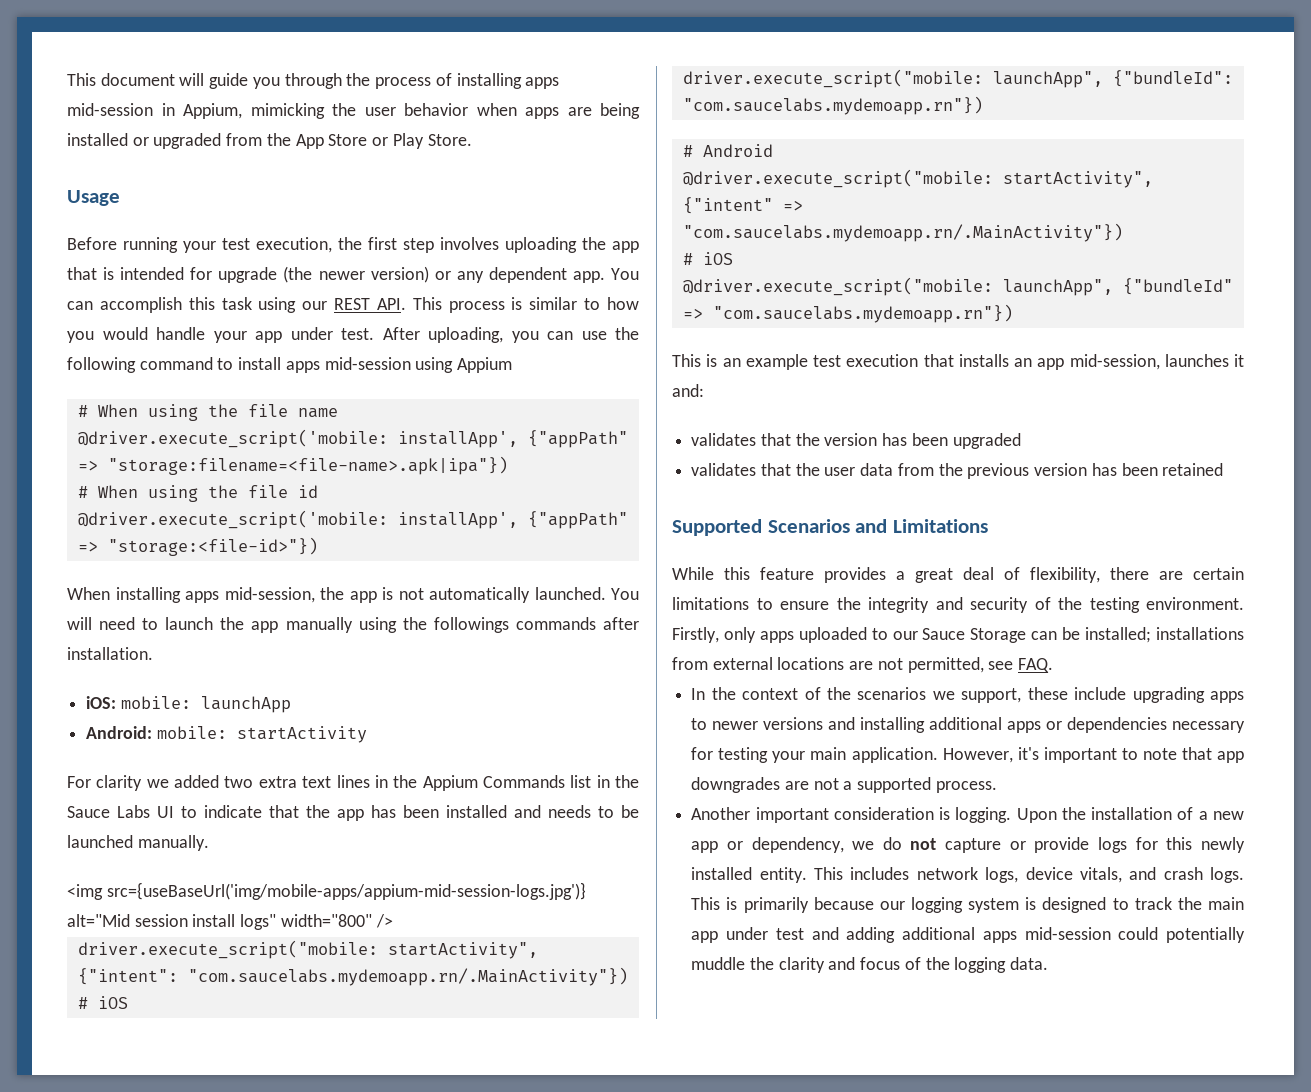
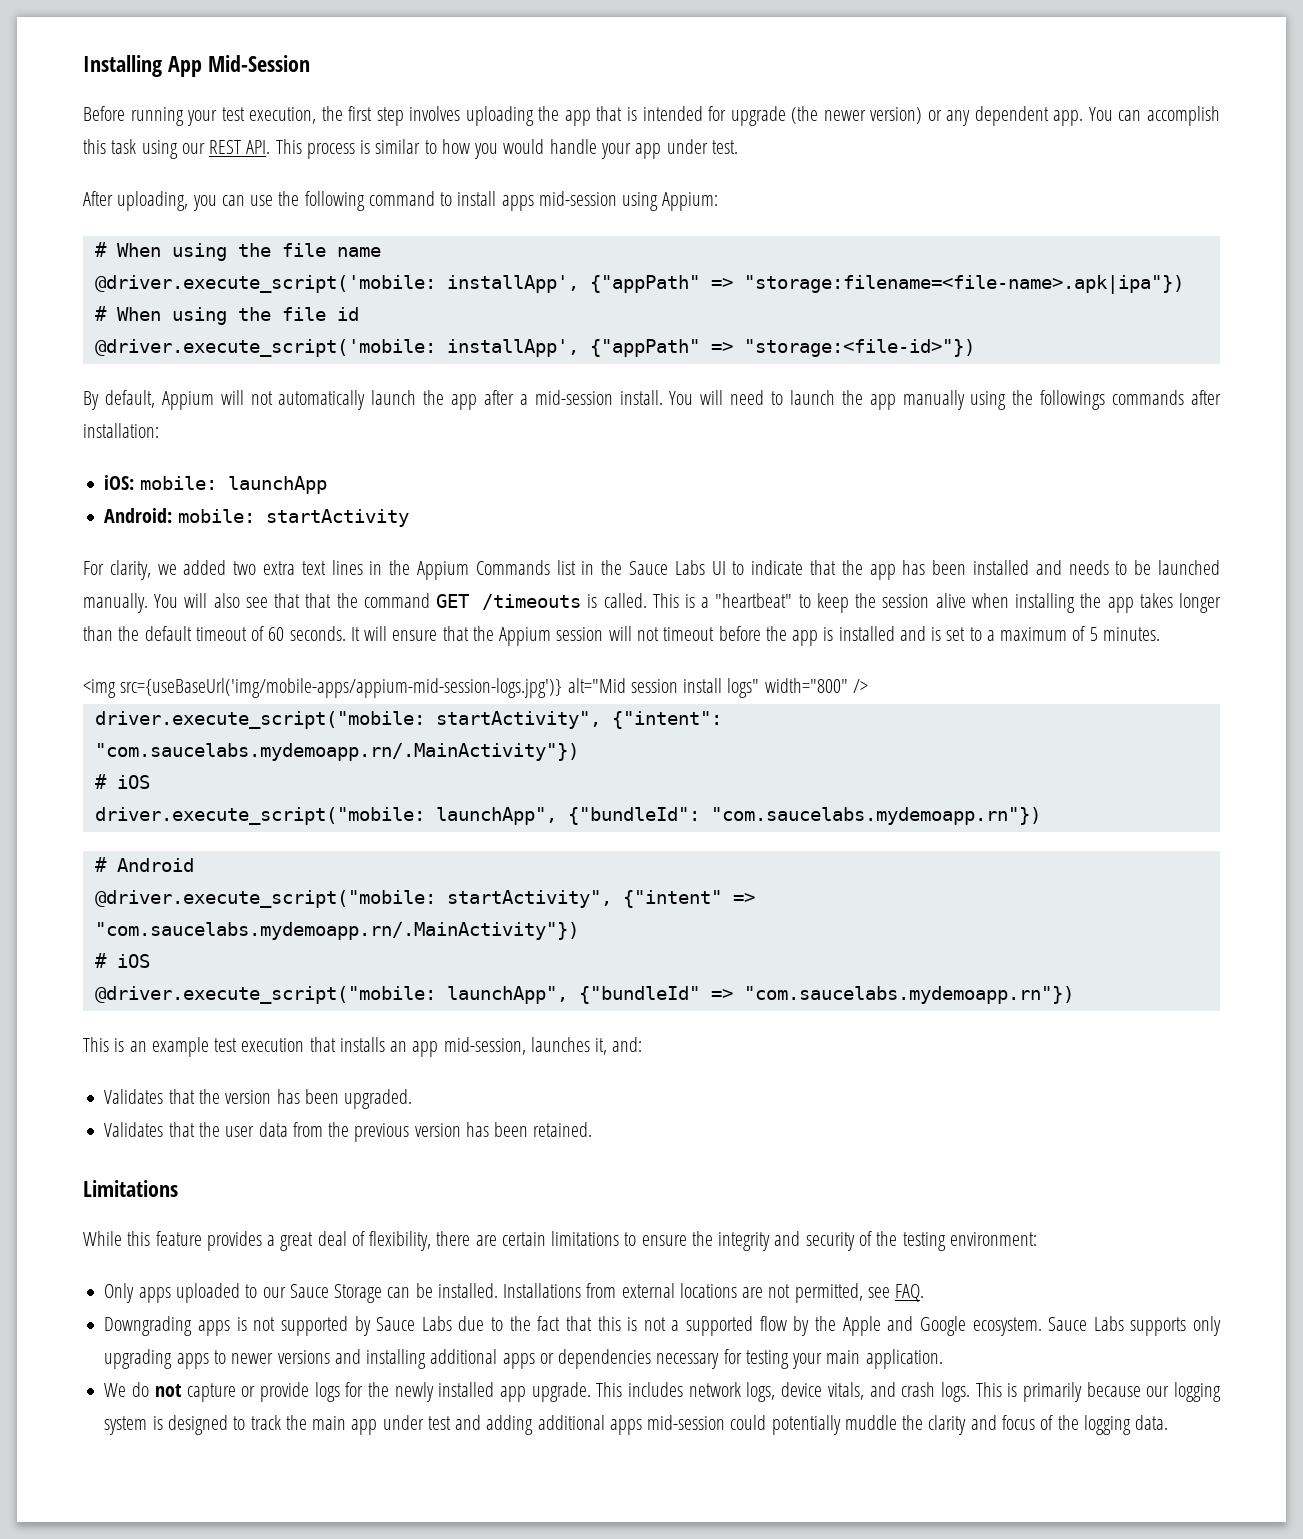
- This document will guide you through the process of installing apps mid-session in Appium, mimicking the user behavior when apps are being installed or upgraded from the App Store or Play Store.
- Usage
+ Installing App Mid-Session
- You can accomplish this task using our REST API. This process is similar to how you would handle your app under test. After uploading, you can use the following command to install apps mid-session using Appium
+ You can accomplish this task using our REST API. This process is similar to how you would handle your app under test.
+ After uploading, you can use the following command to install apps mid-session using Appium:
- When installing apps mid-session, the app is not automatically launched.
+ By default, Appium will not automatically launch the app after a mid-session install.
- You will need to launch the app manually using the followings commands after installation.
+ You will need to launch the app manually using the followings commands after installation:
- For clarity we added two extra text lines in the Appium Commands list in the Sauce Labs UI to indicate that the app has been installed and needs to be launched manually.
+ For clarity, we added two extra text lines in the Appium Commands list in the Sauce Labs UI to indicate that the app has been installed and needs to be launched manually. You will also see that that the command GET /timeouts is called. This is a "heartbeat" to keep the session alive when installing the app takes longer than the default timeout of 60 seconds. It will ensure that the Appium session will not timeout before the app is installed and is set to a maximum of 5 minutes.
- This is an example test execution that installs an app mid-session, launches it and:
+ This is an example test execution that installs an app mid-session, launches it, and:
- validates that the version has been upgraded
- validates that the user data from the previous version has been retained
- Supported Scenarios and Limitations
+ Validates that the version has been upgraded.
+ Validates that the user data from the previous version has been retained.
+ Limitations
- While this feature provides a great deal of flexibility, there are certain limitations to ensure the integrity and security of the testing environment. Firstly, only apps uploaded to our Sauce Storage can be installed; installations from external locations are not permitted, see FAQ.
+ While this feature provides a great deal of flexibility, there are certain limitations to ensure the integrity and security of the testing environment:
+ Only apps uploaded to our Sauce Storage can be installed. Installations from external locations are not permitted, see FAQ.
- In the context of the scenarios we support, these include upgrading apps to newer versions and installing additional apps or dependencies necessary for testing your main application. However, it's important to note that app downgrades are not a supported process.
- Another important consideration is logging. Upon the installation of a new app or dependency, we do not capture or provide logs for this newly installed entity.
+ Downgrading apps is not supported by Sauce Labs due to the fact that this is not a supported flow by the Apple and Google ecosystem. Sauce Labs supports only upgrading apps to newer versions and installing additional apps or dependencies necessary for testing your main application.
+ We do not capture or provide logs for the newly installed app upgrade.

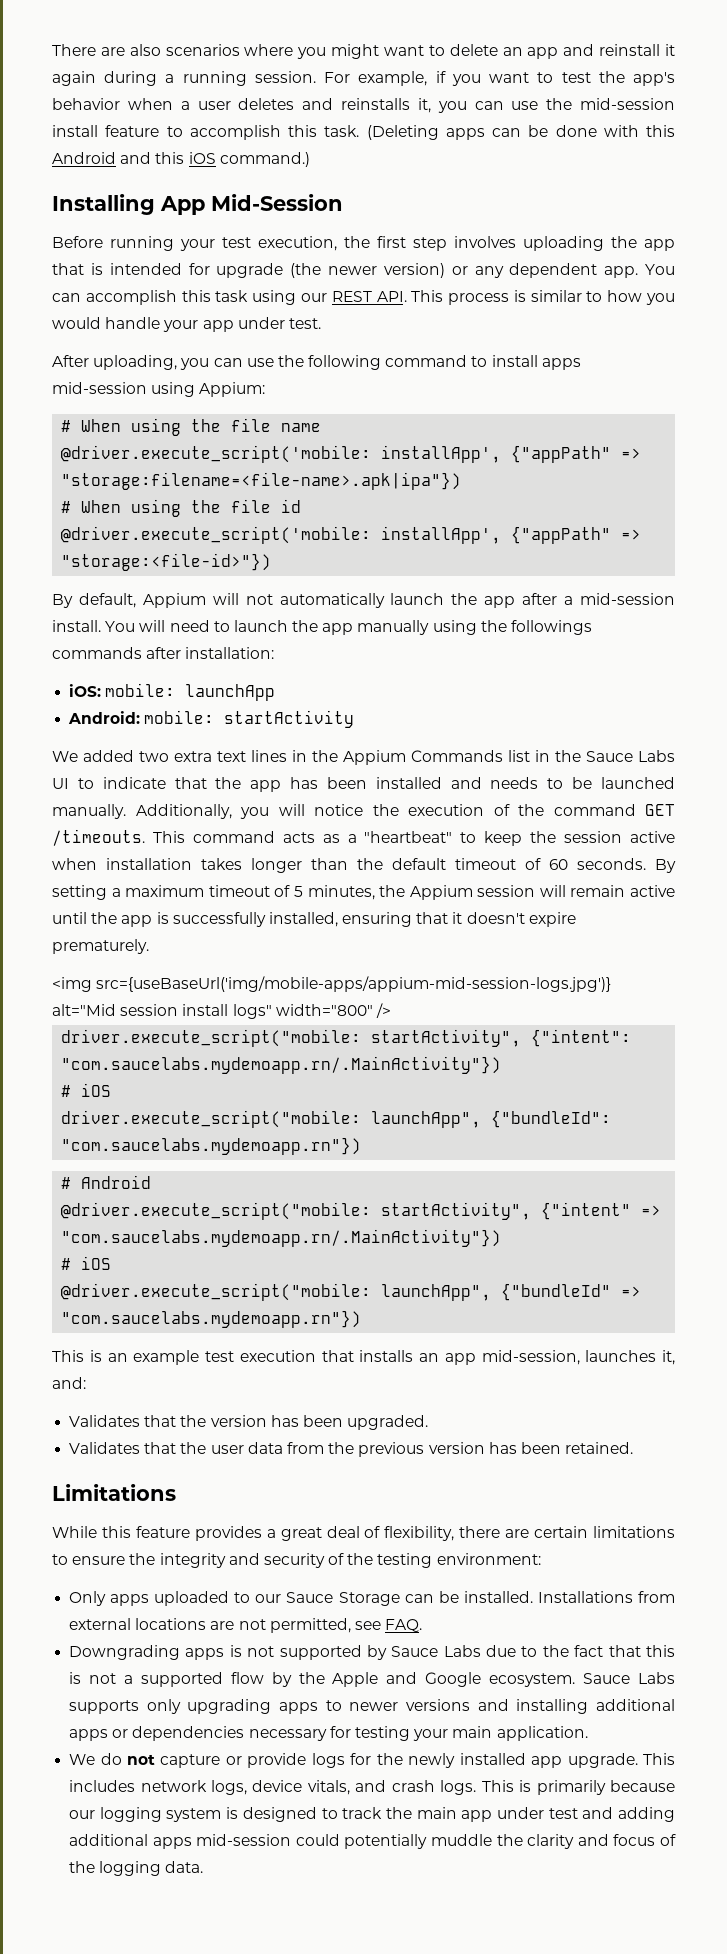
+ There are also scenarios where you might want to delete an app and reinstall it again during a running session. For example, if you want to test the app's behavior when a user deletes and reinstalls it, you can use the mid-session install feature to accomplish this task. (Deleting apps can be done with this Android and this iOS command.)
- For clarity, we added two extra text lines in the Appium Commands list in the Sauce Labs UI to indicate that the app has been installed and needs to be launched manually.
+ We added two extra text lines in the Appium Commands list in the Sauce Labs UI to indicate that the app has been installed and needs to be launched manually.
- You will also see that that the command GET /timeouts is called. This is a "heartbeat" to keep the session alive when installing the app takes longer than the default timeout of 60 seconds.
+ Additionally, you will notice the execution of the command GET /timeouts. This command acts as a "heartbeat" to keep the session active when installation takes longer than the default timeout of 60 seconds.
- It will ensure that the Appium session will not timeout before the app is installed and is set to a maximum of 5 minutes.
+ By setting a maximum timeout of 5 minutes, the Appium session will remain active until the app is successfully installed, ensuring that it doesn't expire prematurely.

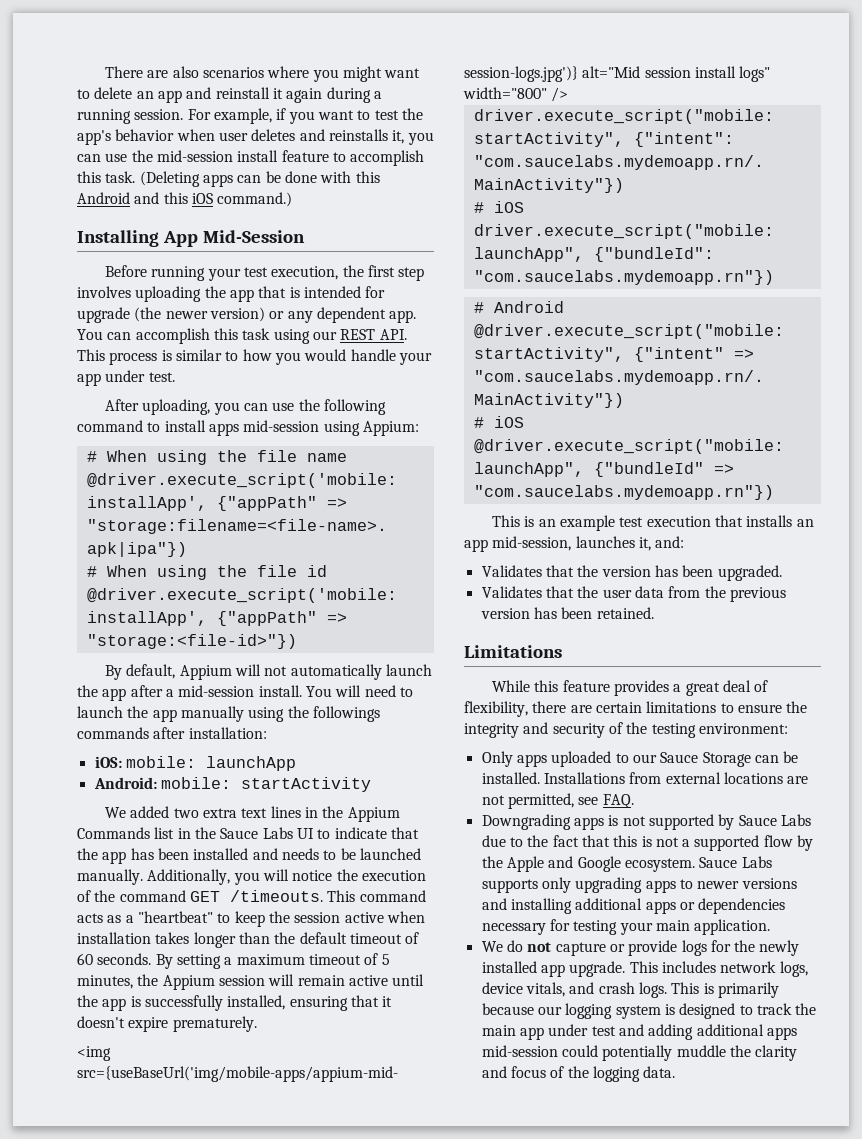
- For example, if you want to test the app's behavior when a user deletes and reinstalls it, you can use the mid-session install feature to accomplish this task.
+ For example, if you want to test the app's behavior when user deletes and reinstalls it, you can use the mid-session install feature to accomplish this task.

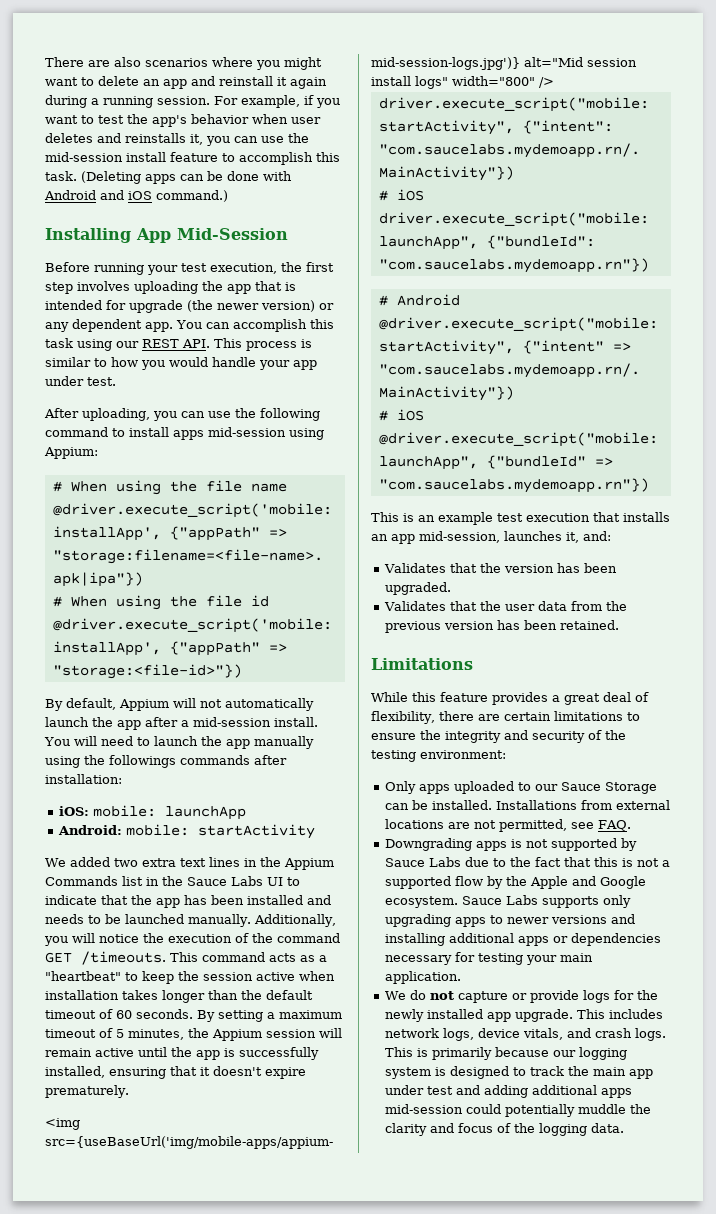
- (Deleting apps can be done with this Android and this iOS command.)
+ (Deleting apps can be done with Android and iOS command.)

